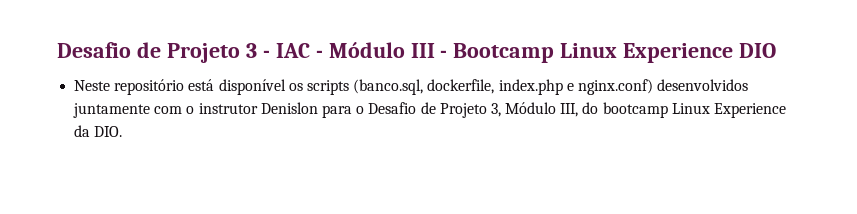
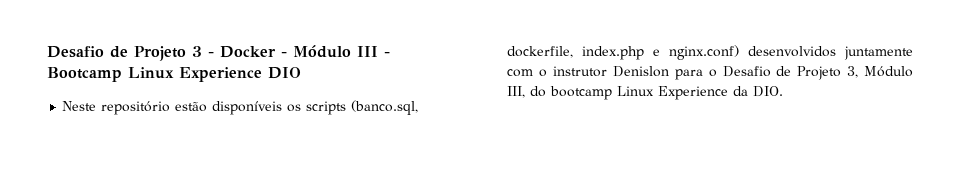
- Desafio de Projeto 3 - IAC - Módulo III - Bootcamp Linux Experience DIO
+ Desafio de Projeto 3 - Docker - Módulo III - Bootcamp Linux Experience DIO
- Neste repositório está disponível os scripts (banco.sql, dockerfile, index.php e nginx.conf) desenvolvidos juntamente com o instrutor Denislon para o Desafio de Projeto 3, Módulo III, do bootcamp Linux Experience da DIO.
+ Neste repositório estão disponíveis os scripts (banco.sql, dockerfile, index.php e nginx.conf) desenvolvidos juntamente com o instrutor Denislon para o Desafio de Projeto 3, Módulo III, do bootcamp Linux Experience da DIO.

